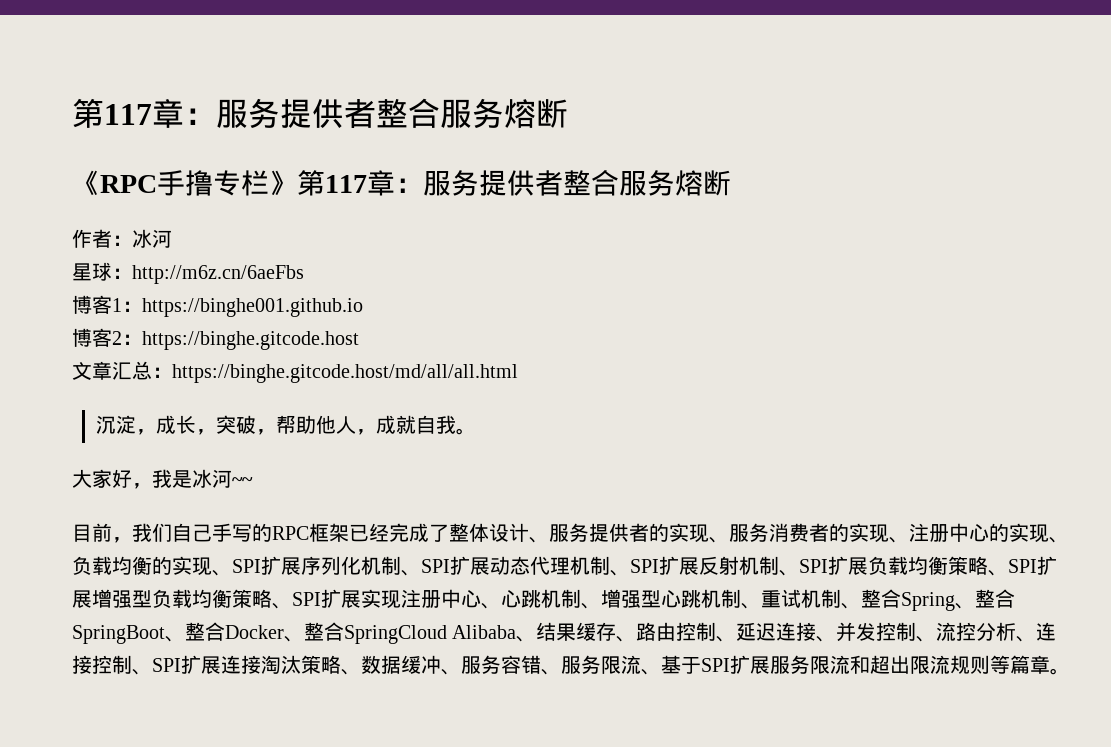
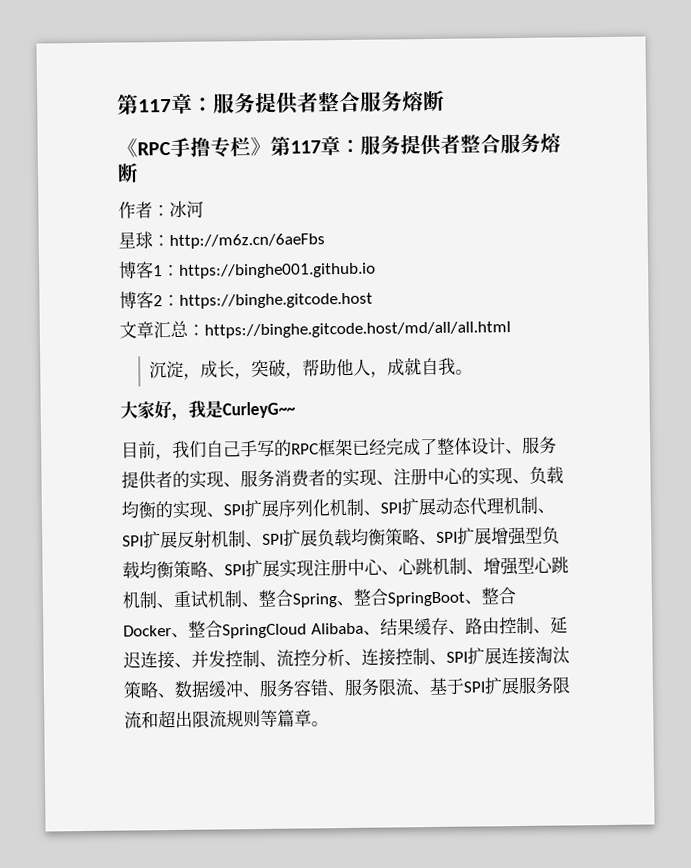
- 大家好，我是冰河~~
+ 大家好，我是CurleyG~~

